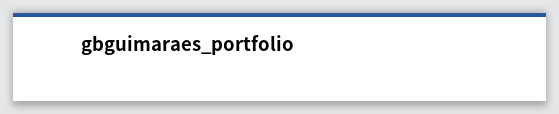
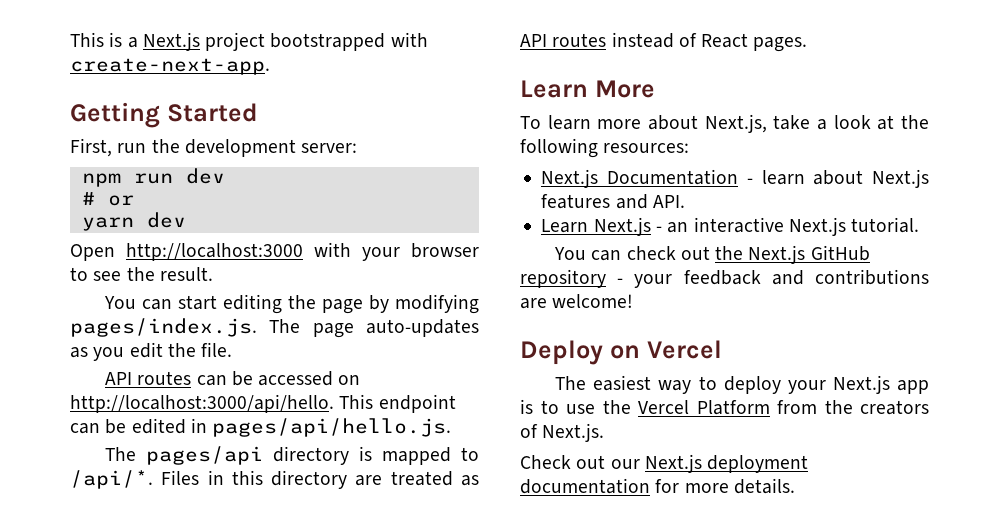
- gbguimaraes_portfolio
+ This is a Next.js project bootstrapped with create-next-app.
+ Getting Started
+ First, run the development server:
+ npm run dev
+ # or
+ yarn dev
+ Open http://localhost:3000 with your browser to see the result.
+ You can start editing the page by modifying pages/index.js. The page auto-updates as you edit the file.
+ API routes can be accessed on http://localhost:3000/api/hello. This endpoint can be edited in pages/api/hello.js.
+ The pages/api directory is mapped to /api/*. Files in this directory are treated as API routes instead of React pages.
+ Learn More
+ To learn more about Next.js, take a look at the following resources:
+ Next.js Documentation - learn about Next.js features and API.
+ Learn Next.js - an interactive Next.js tutorial.
+ You can check out the Next.js GitHub repository - your feedback and contributions are welcome!
+ Deploy on Vercel
+ The easiest way to deploy your Next.js app is to use the Vercel Platform from the creators of Next.js.
+ Check out our Next.js deployment documentation for more details.

